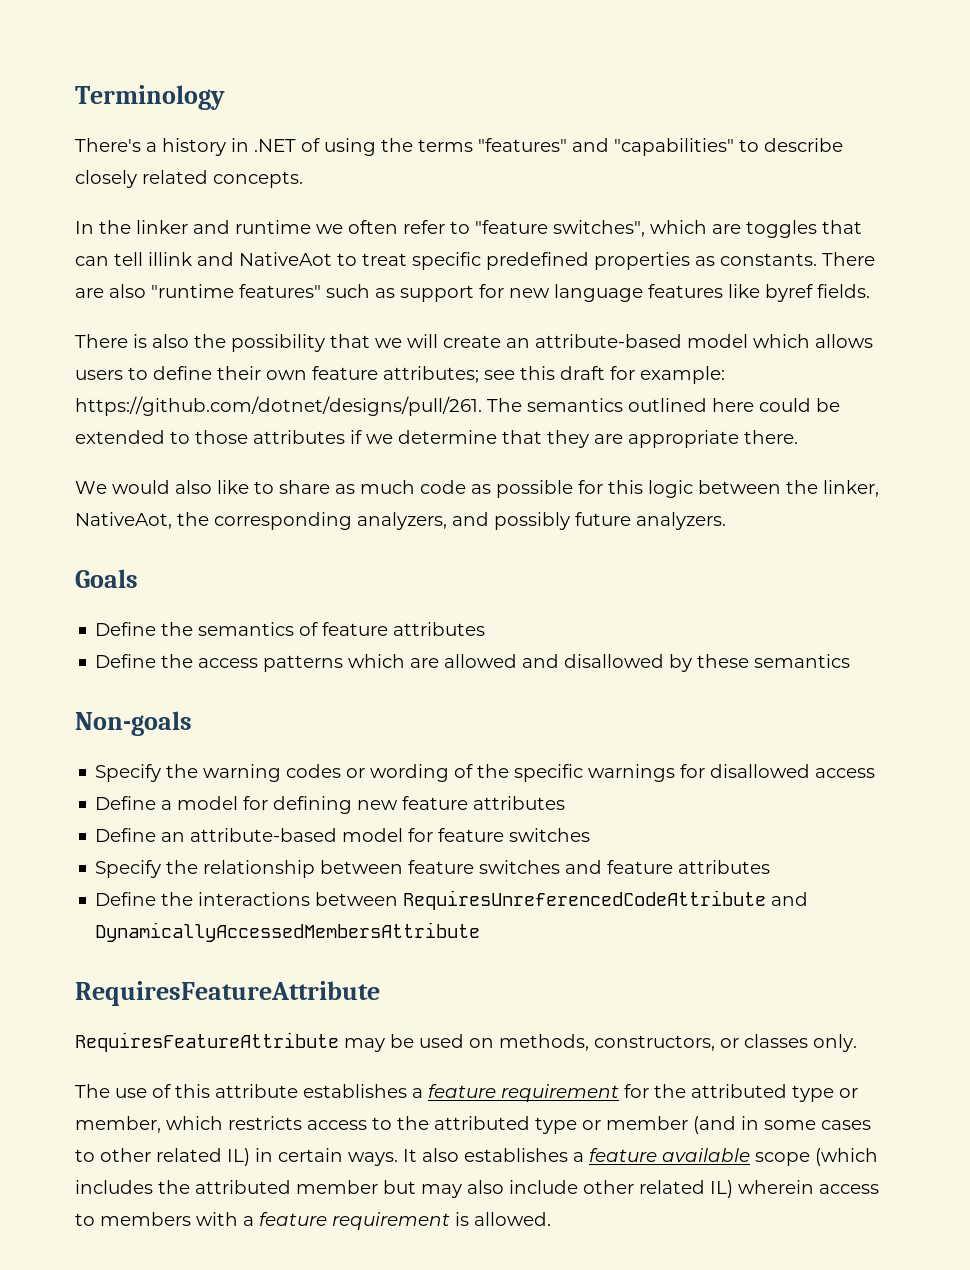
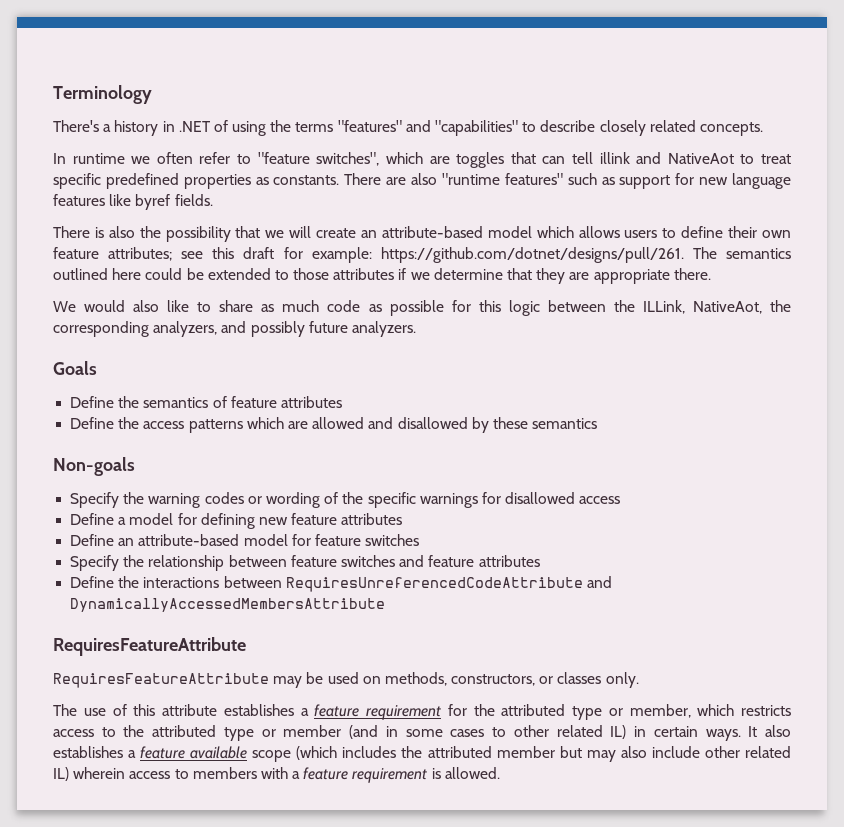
- In the linker and runtime we often refer to "feature switches", which are toggles that can tell illink and NativeAot to treat specific predefined properties as constants.
+ In runtime we often refer to "feature switches", which are toggles that can tell illink and NativeAot to treat specific predefined properties as constants.
- We would also like to share as much code as possible for this logic between the linker, NativeAot, the corresponding analyzers, and possibly future analyzers.
+ We would also like to share as much code as possible for this logic between the ILLink, NativeAot, the corresponding analyzers, and possibly future analyzers.

